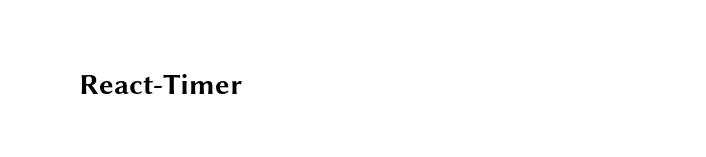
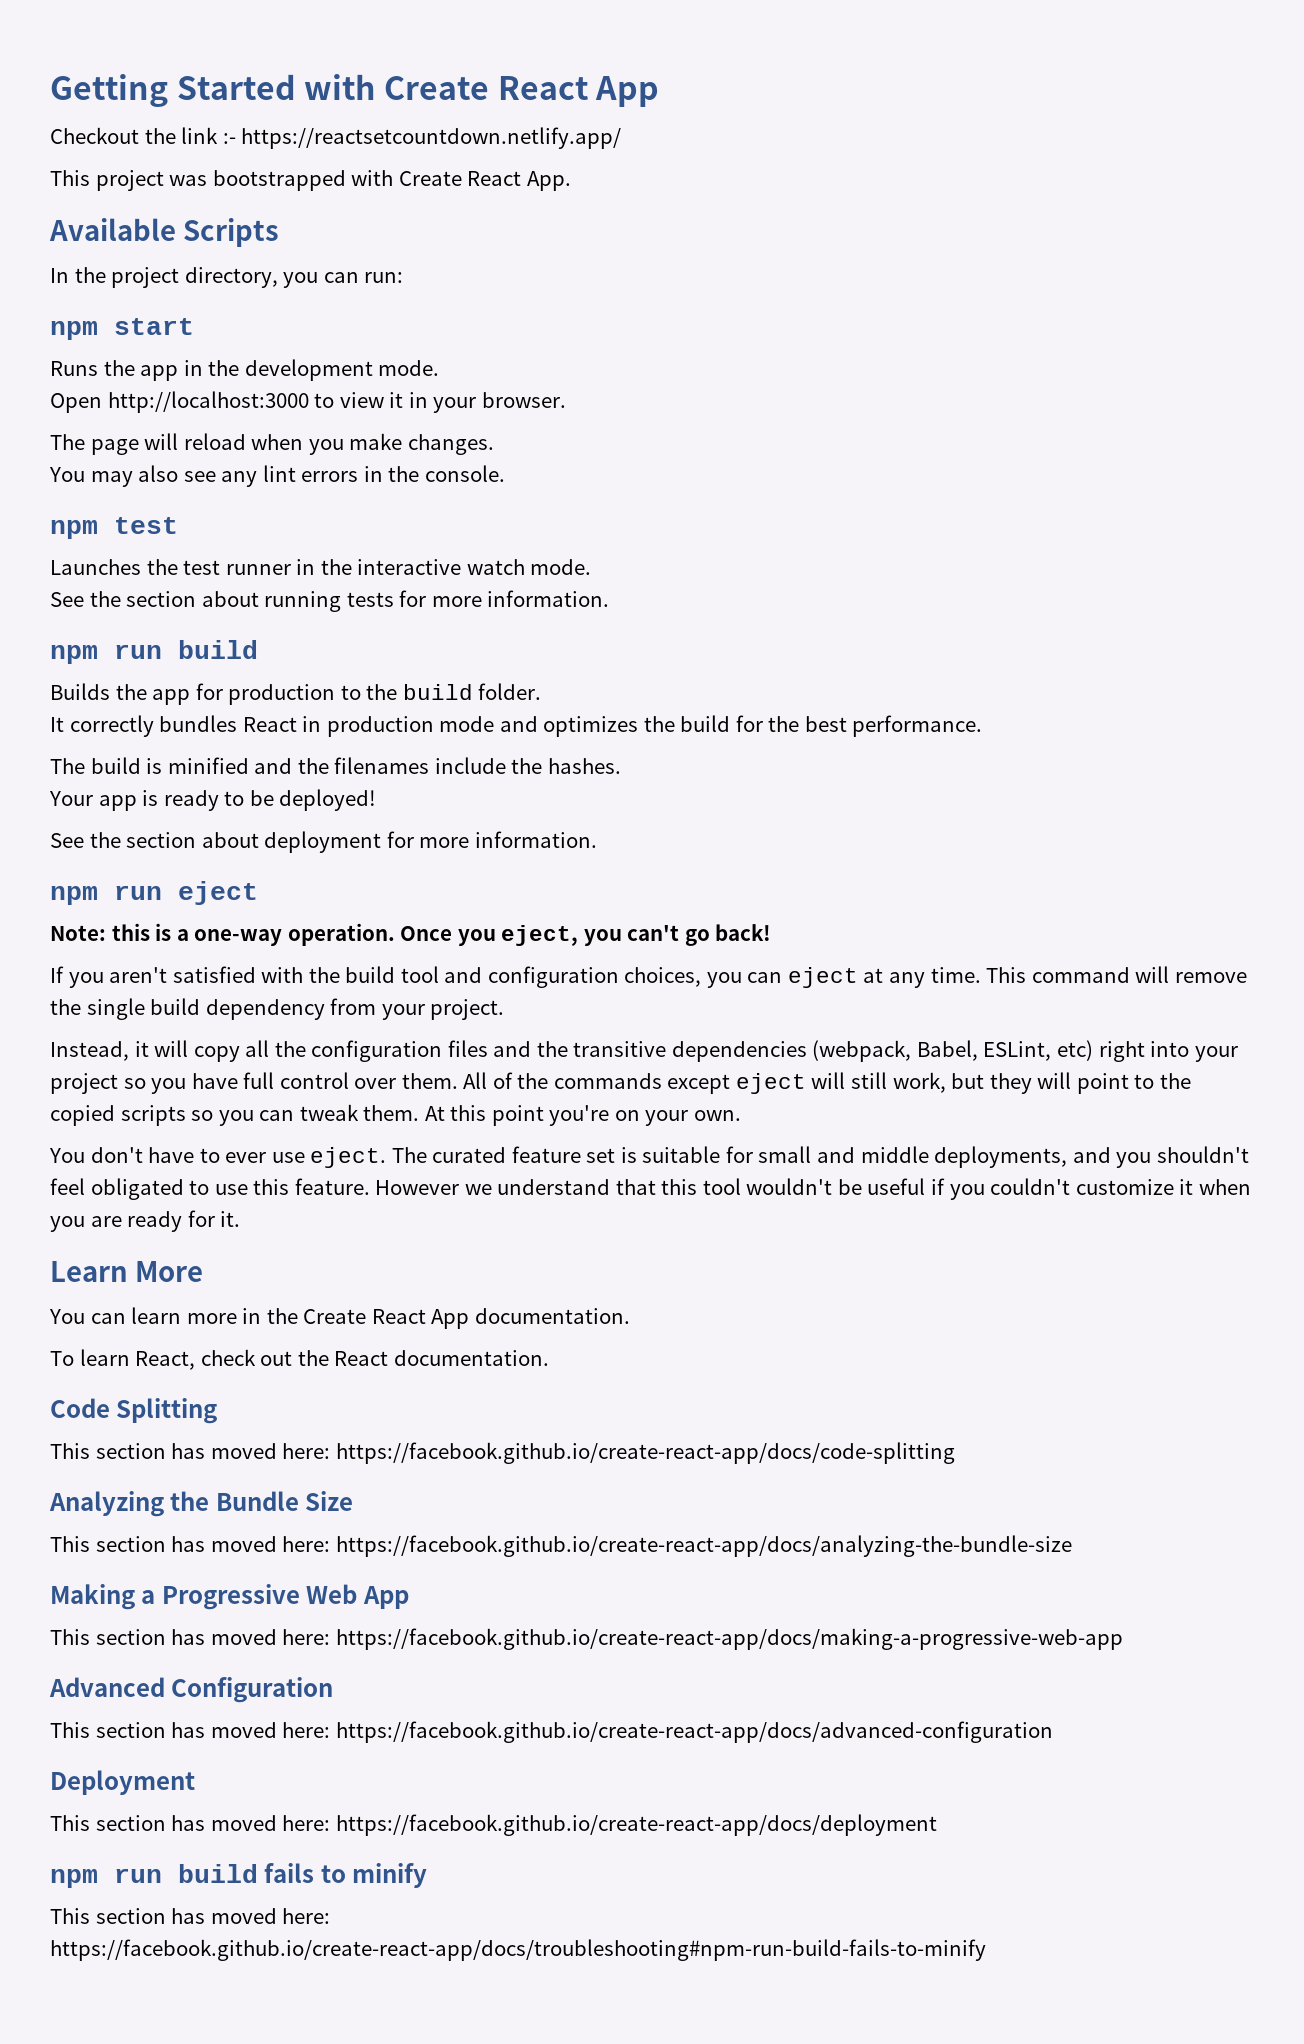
- React-Timer
+ Getting Started with Create React App
+ Checkout the link :- https://reactsetcountdown.netlify.app/
+ This project was bootstrapped with Create React App.
+ Available Scripts
+ In the project directory, you can run:
+ npm start
+ Runs the app in the development mode.
+ Open http://localhost:3000 to view it in your browser.
+ The page will reload when you make changes.
+ You may also see any lint errors in the console.
+ npm test
+ Launches the test runner in the interactive watch mode.
+ See the section about running tests for more information.
+ npm run build
+ Builds the app for production to the build folder.
+ It correctly bundles React in production mode and optimizes the build for the best performance.
+ The build is minified and the filenames include the hashes.
+ Your app is ready to be deployed!
+ See the section about deployment for more information.
+ npm run eject
+ Note: this is a one-way operation. Once you eject, you can't go back!
+ If you aren't satisfied with the build tool and configuration choices, you can eject at any time. This command will remove the single build dependency from your project.
+ Instead, it will copy all the configuration files and the transitive dependencies (webpack, Babel, ESLint, etc) right into your project so you have full control over them. All of the commands except eject will still work, but they will point to the copied scripts so you can tweak them. At this point you're on your own.
+ You don't have to ever use eject. The curated feature set is suitable for small and middle deployments, and you shouldn't feel obligated to use this feature. However we understand that this tool wouldn't be useful if you couldn't customize it when you are ready for it.
+ Learn More
+ You can learn more in the Create React App documentation.
+ To learn React, check out the React documentation.
+ Code Splitting
+ This section has moved here: https://facebook.github.io/create-react-app/docs/code-splitting
+ Analyzing the Bundle Size
+ This section has moved here: https://facebook.github.io/create-react-app/docs/analyzing-the-bundle-size
+ Making a Progressive Web App
+ This section has moved here: https://facebook.github.io/create-react-app/docs/making-a-progressive-web-app
+ Advanced Configuration
+ This section has moved here: https://facebook.github.io/create-react-app/docs/advanced-configuration
+ Deployment
+ This section has moved here: https://facebook.github.io/create-react-app/docs/deployment
+ npm run build fails to minify
+ This section has moved here: https://facebook.github.io/create-react-app/docs/troubleshooting#npm-run-build-fails-to-minify

